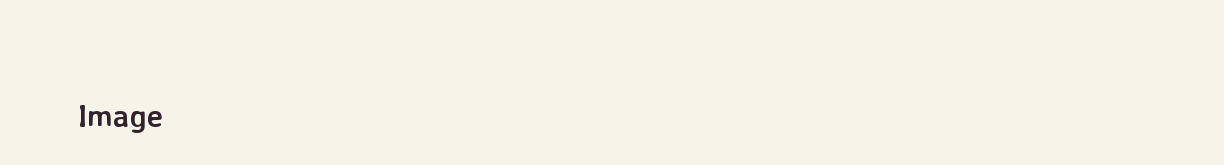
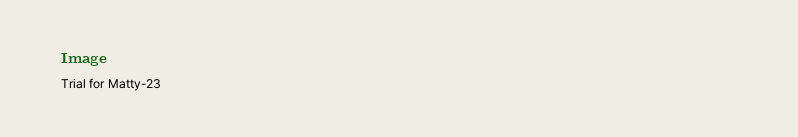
+ Trial for Matty-23

